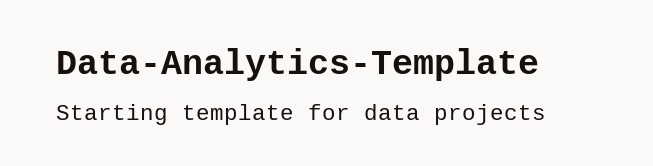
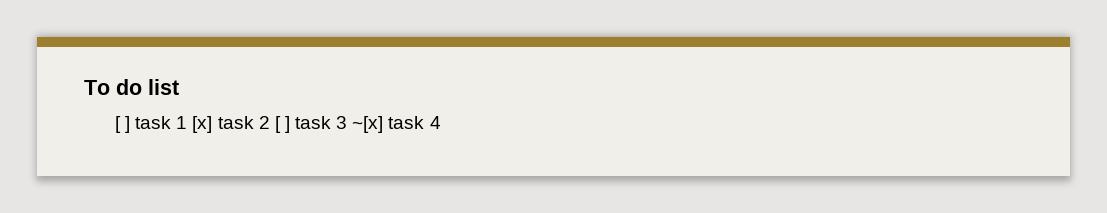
- Data-Analytics-Template
- Starting template for data projects
+ To do list
+ [ ] task 1 [x] task 2 [ ] task 3 ~[x] task 4

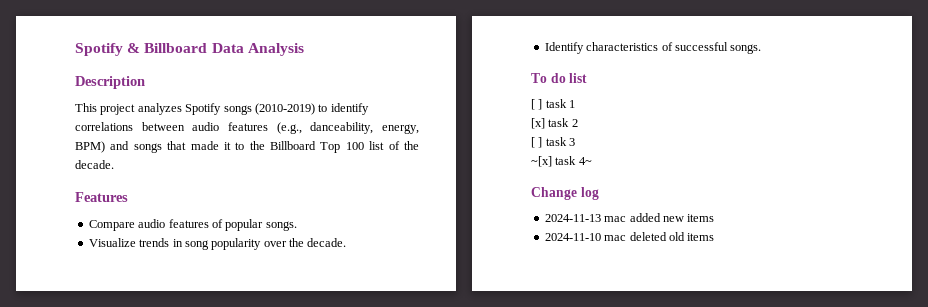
+ Spotify & Billboard Data Analysis
+ Description
+ This project analyzes Spotify songs (2010-2019) to identify correlations between audio features (e.g., danceability, energy, BPM) and songs that made it to the Billboard Top 100 list of the decade.
+ Features
+ Compare audio features of popular songs.
+ Visualize trends in song popularity over the decade.
+ Identify characteristics of successful songs.
- [ ] task 1 [x] task 2 [ ] task 3 ~[x] task 4
+ [ ] task 1
+ [x] task 2
+ [ ] task 3
+ ~[x] task 4~
+ Change log
+ 2024-11-13 mac added new items
+ 2024-11-10 mac deleted old items

